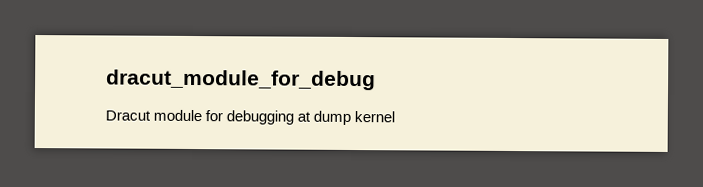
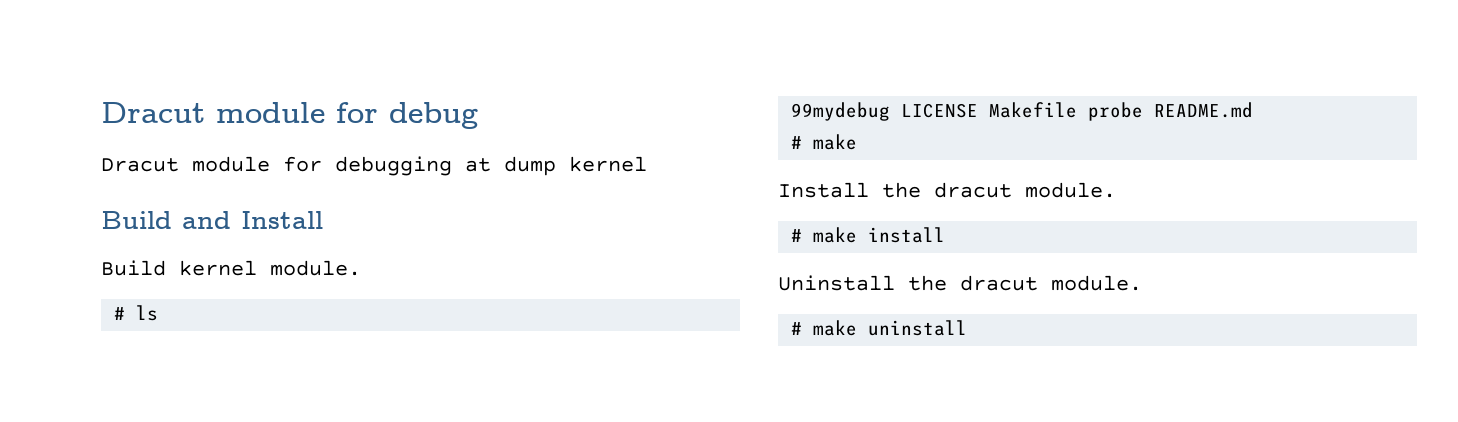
- dracut_module_for_debug
+ Dracut module for debug
+ Build and Install
+ Build kernel module.
+ # ls
+ 99mydebug LICENSE Makefile probe README.md
+ # make
+ Install the dracut module.
+ # make install
+ Uninstall the dracut module.
+ # make uninstall

